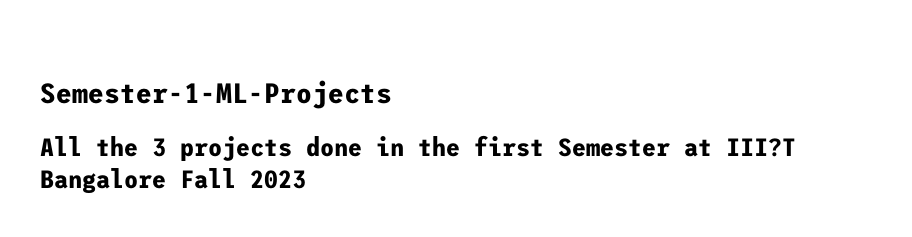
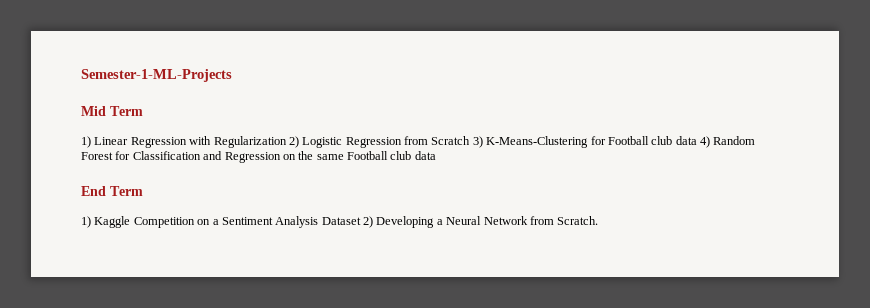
- All the 3 projects done in the first Semester at III?T Bangalore Fall 2023
+ Mid Term
+ 1) Linear Regression with Regularization 2) Logistic Regression from Scratch 3) K-Means-Clustering for Football club data 4) Random Forest for Classification and Regression on the same Football club data
+ End Term
+ 1) Kaggle Competition on a Sentiment Analysis Dataset 2) Developing a Neural Network from Scratch.

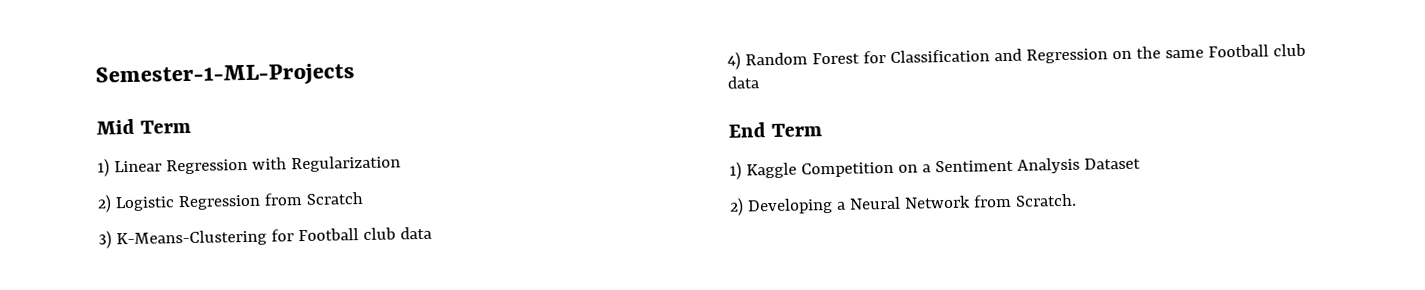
- 1) Linear Regression with Regularization 2) Logistic Regression from Scratch 3) K-Means-Clustering for Football club data 4) Random Forest for Classification and Regression on the same Football club data
+ 1) Linear Regression with Regularization
+ 2) Logistic Regression from Scratch
+ 3) K-Means-Clustering for Football club data
+ 4) Random Forest for Classification and Regression on the same Football club data
- 1) Kaggle Competition on a Sentiment Analysis Dataset 2) Developing a Neural Network from Scratch.
+ 1) Kaggle Competition on a Sentiment Analysis Dataset
+ 2) Developing a Neural Network from Scratch.

